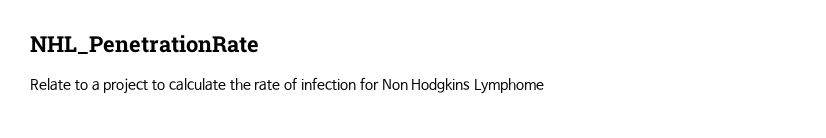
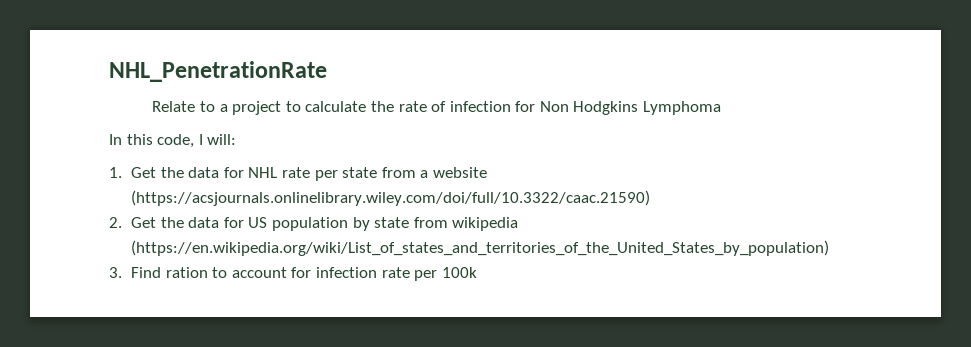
- Relate to a project to calculate the rate of infection for Non Hodgkins Lymphome
+ Relate to a project to calculate the rate of infection for Non Hodgkins Lymphoma
+ In this code, I will:
+ 1. Get the data for NHL rate per state from a website (https://acsjournals.onlinelibrary.wiley.com/doi/full/10.3322/caac.21590)
+ 2. Get the data for US population by state from wikipedia (https://en.wikipedia.org/wiki/List_of_states_and_territories_of_the_United_States_by_population)
+ 3. Find ration to account for infection rate per 100k

